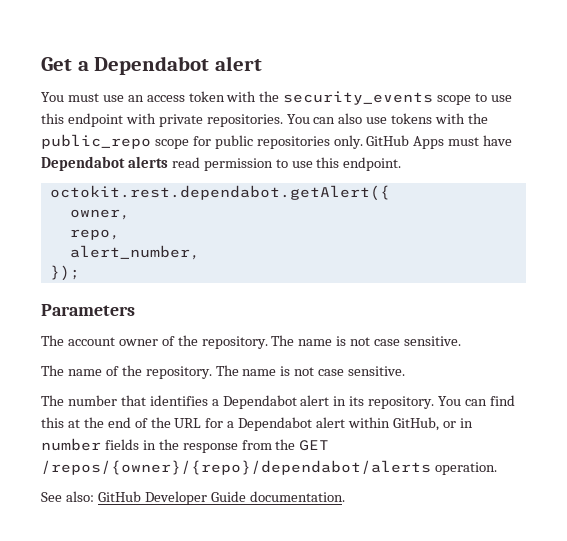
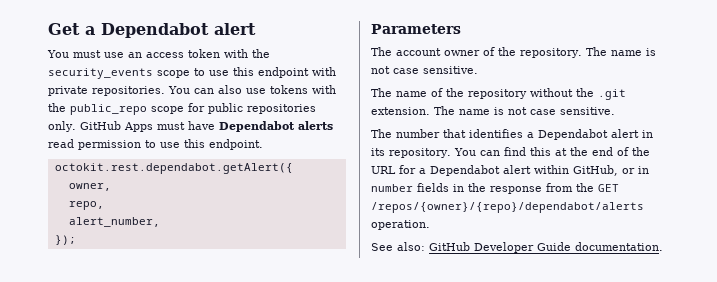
- The name of the repository.
+ The name of the repository without the .git extension.

